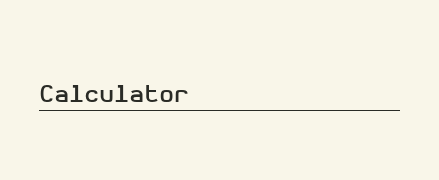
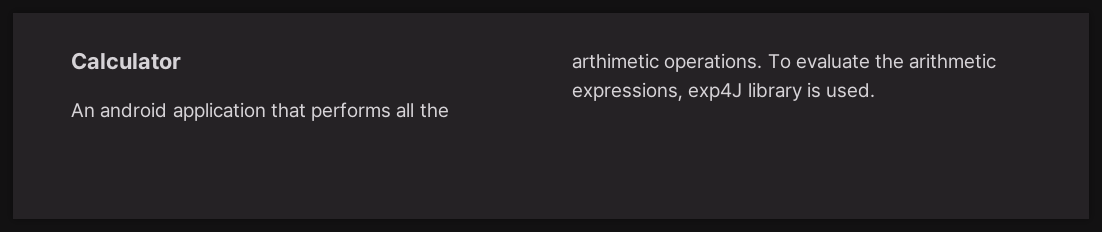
+ An android application that performs all the arthimetic operations. To evaluate the arithmetic expressions, exp4J library is used.

